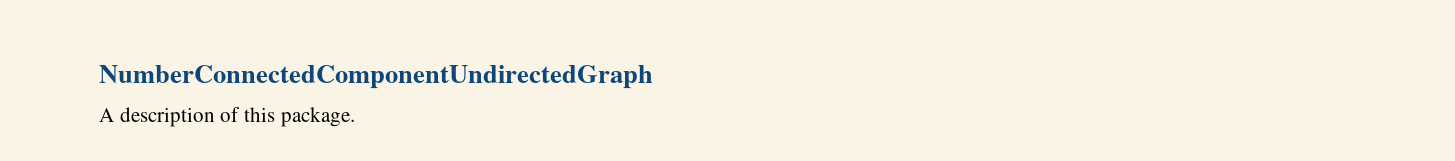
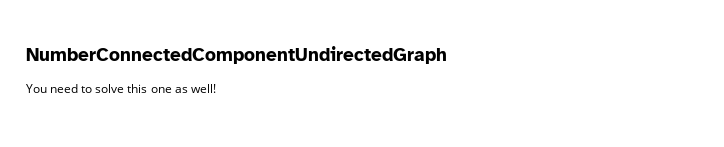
- A description of this package.
+ You need to solve this one as well!

